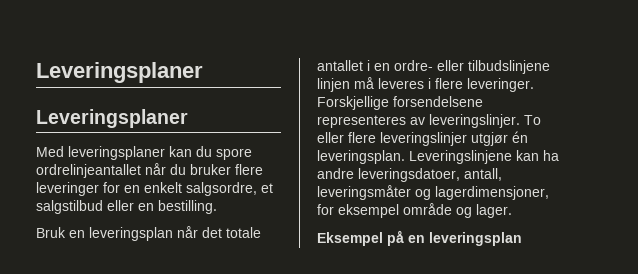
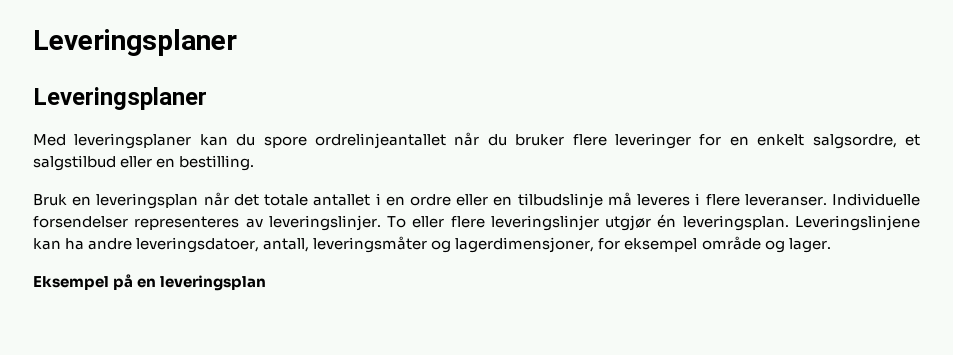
- Bruk en leveringsplan når det totale antallet i en ordre- eller tilbudslinjene linjen må leveres i flere leveringer. Forskjellige forsendelsene representeres av leveringslinjer.
+ Bruk en leveringsplan når det totale antallet i en ordre eller en tilbudslinje må leveres i flere leveranser. Individuelle forsendelser representeres av leveringslinjer.

